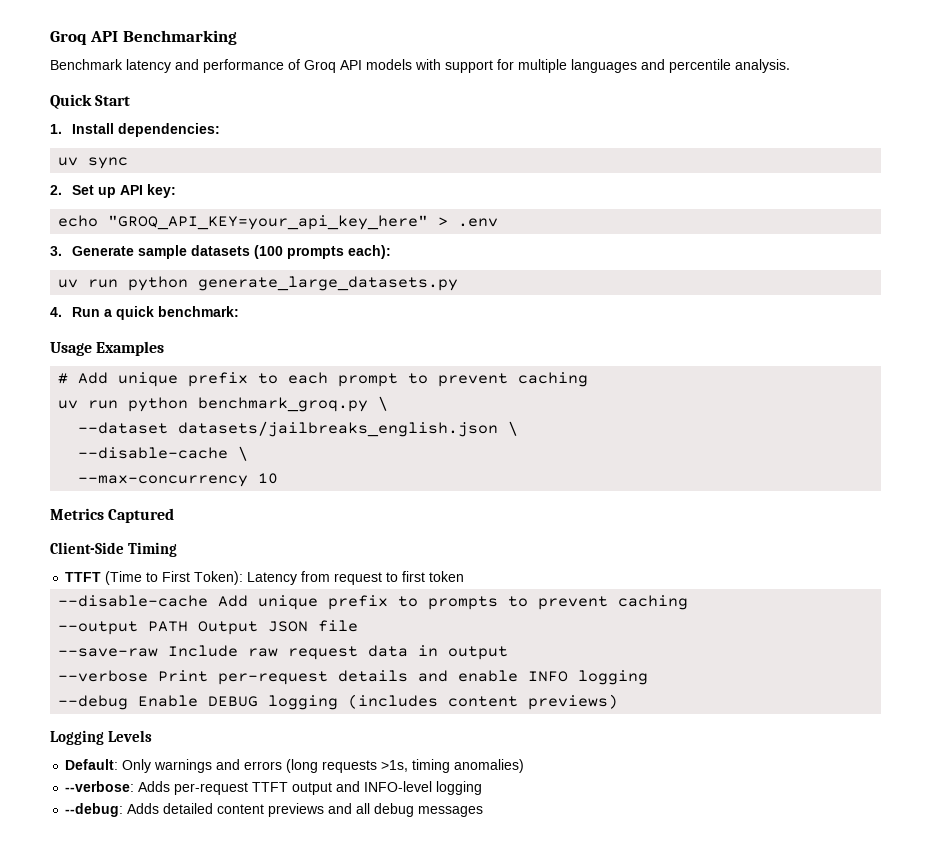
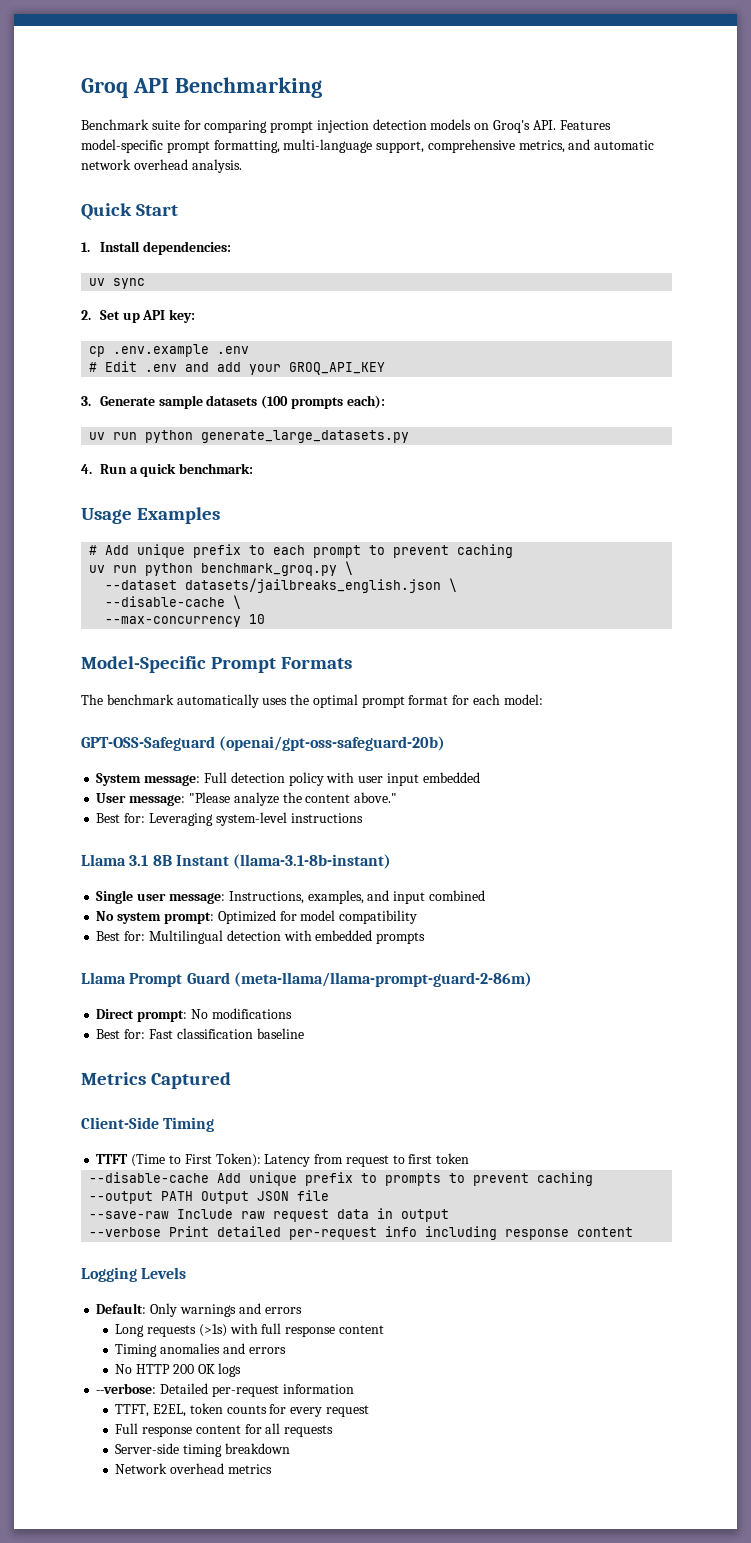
- Benchmark latency and performance of Groq API models with support for multiple languages and percentile analysis.
+ Benchmark suite for comparing prompt injection detection models on Groq's API. Features model-specific prompt formatting, multi-language support, comprehensive metrics, and automatic network overhead analysis.
- echo "GROQ_API_KEY=your_api_key_here" > .env
+ cp .env.example .env
+ # Edit .env and add your GROQ_API_KEY
+ Model-Specific Prompt Formats
+ The benchmark automatically uses the optimal prompt format for each model:
+ GPT-OSS-Safeguard (openai/gpt-oss-safeguard-20b)
+ System message: Full detection policy with user input embedded
+ User message: "Please analyze the content above."
+ Best for: Leveraging system-level instructions
+ Llama 3.1 8B Instant (llama-3.1-8b-instant)
+ Single user message: Instructions, examples, and input combined
+ No system prompt: Optimized for model compatibility
+ Best for: Multilingual detection with embedded prompts
+ Llama Prompt Guard (meta-llama/llama-prompt-guard-2-86m)
+ Direct prompt: No modifications
+ Best for: Fast classification baseline
- --verbose Print per-request details and enable INFO logging
- --debug Enable DEBUG logging (includes content previews)
+ --verbose Print detailed per-request info including response content
- Default: Only warnings and errors (long requests >1s, timing anomalies)
- --verbose: Adds per-request TTFT output and INFO-level logging
- --debug: Adds detailed content previews and all debug messages
+ Default: Only warnings and errors
+ Long requests (>1s) with full response content
+ Timing anomalies and errors
+ No HTTP 200 OK logs
+ --verbose: Detailed per-request information
+ TTFT, E2EL, token counts for every request
+ Full response content for all requests
+ Server-side timing breakdown
+ Network overhead metrics

